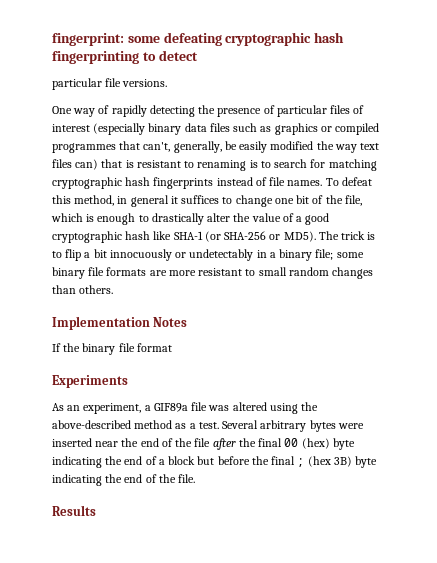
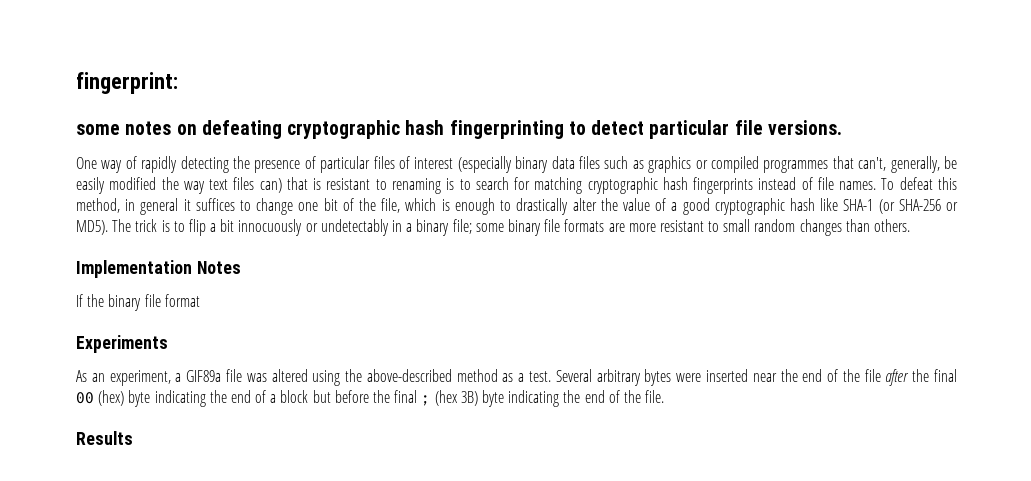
- fingerprint: some defeating cryptographic hash fingerprinting to detect
- particular file versions.
+ fingerprint:
+ some notes on defeating cryptographic hash fingerprinting to detect particular file versions.

